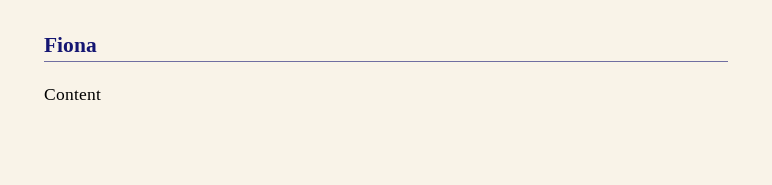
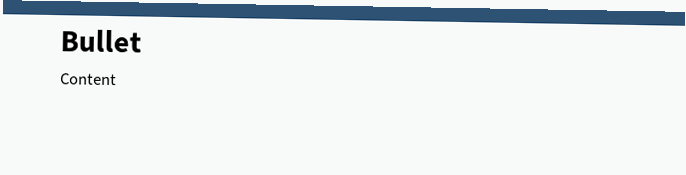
- Fiona
+ Bullet

